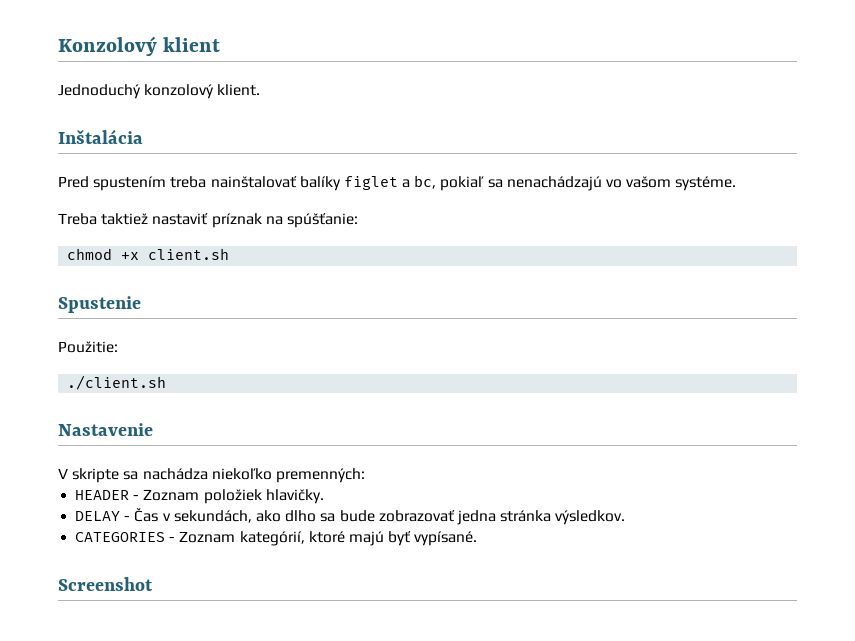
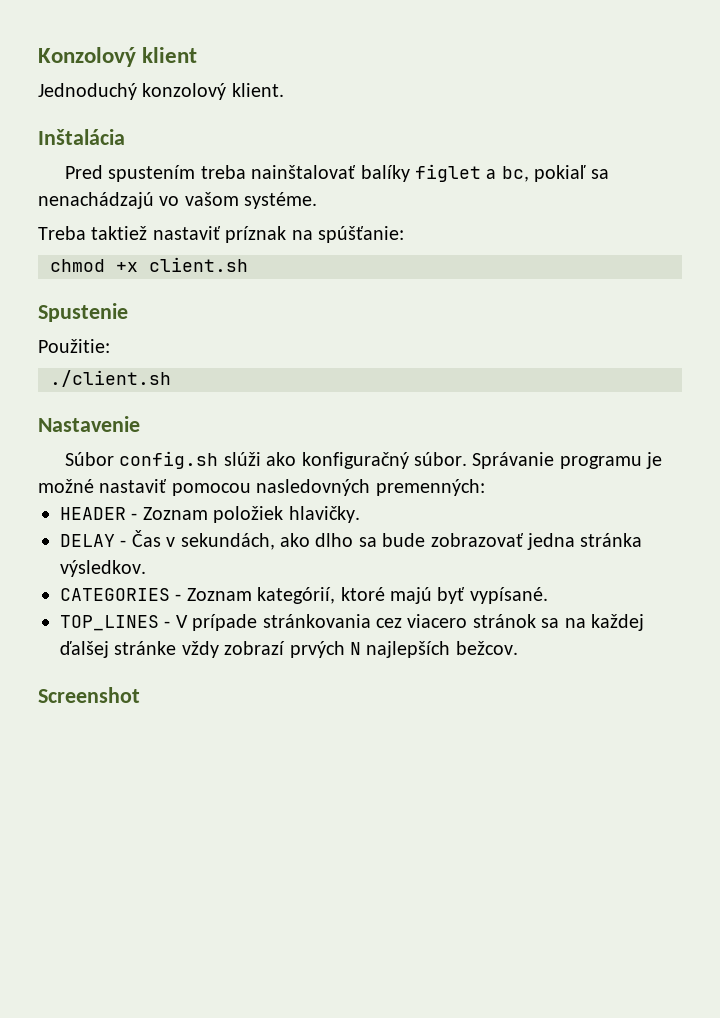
- V skripte sa nachádza niekoľko premenných:
+ Súbor config.sh slúži ako konfiguračný súbor. Správanie programu je možné nastaviť pomocou nasledovných premenných:
+ TOP_LINES - V prípade stránkovania cez viacero stránok sa na každej ďalšej stránke vždy zobrazí prvých N najlepších bežcov.

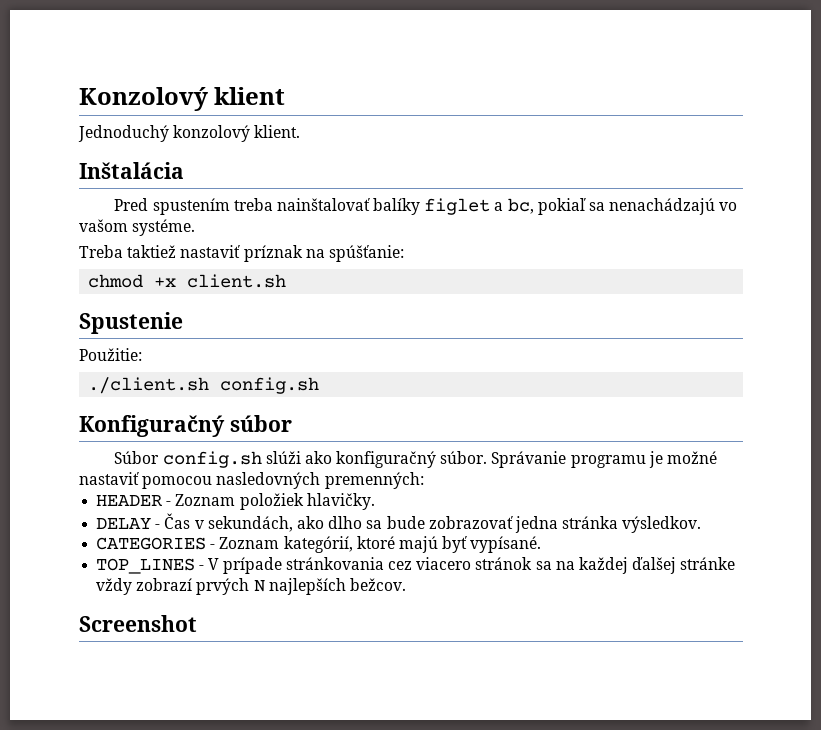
- ./client.sh
- Nastavenie
+ ./client.sh config.sh
+ Konfiguračný súbor

